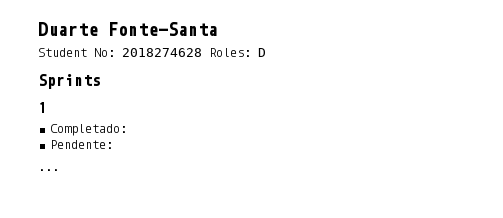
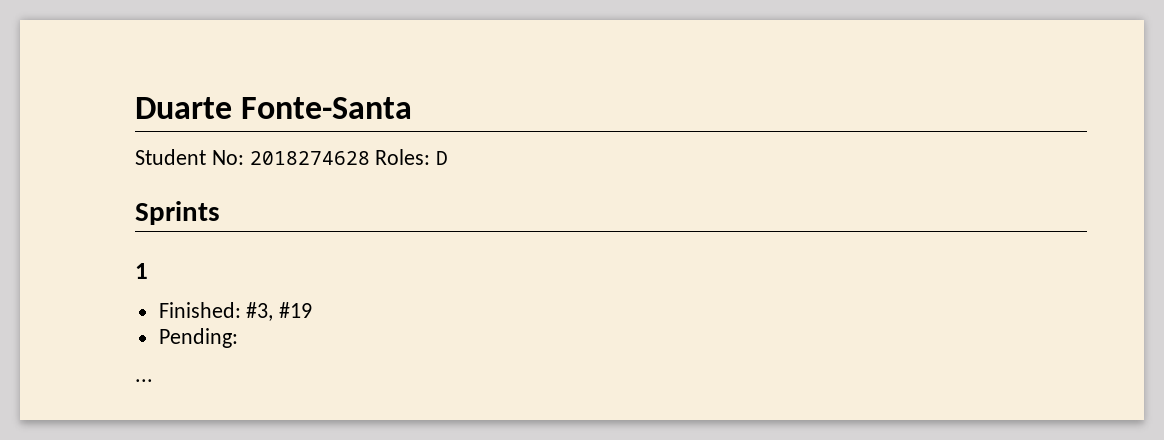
- Completado:
- Pendente:
+ Finished: #3, #19
+ Pending:

